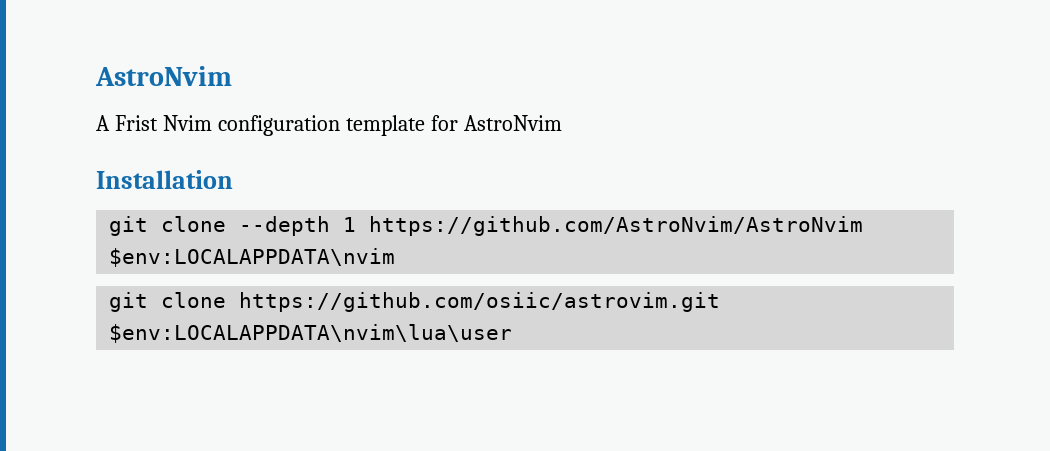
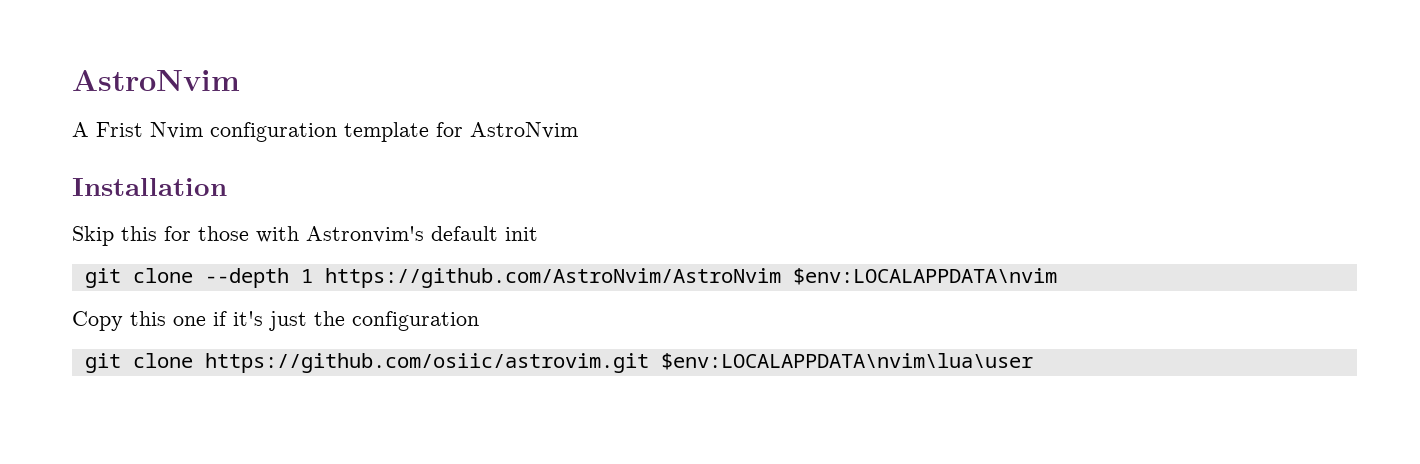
+ Skip this for those with Astronvim's default init
+ Copy this one if it's just the configuration

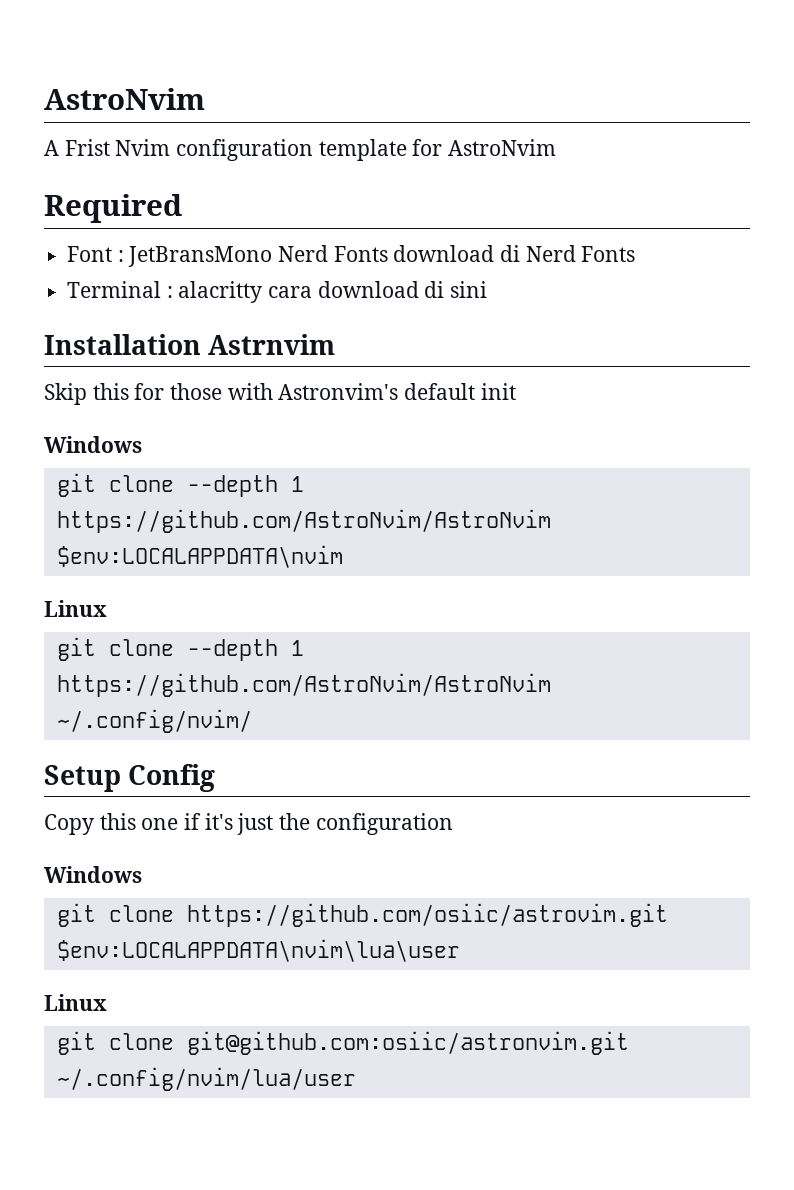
+ Required
+ Font : JetBransMono Nerd Fonts download di Nerd Fonts
+ Terminal : alacritty cara download di sini
- Installation
+ Installation Astrnvim
  Skip this for those with Astronvim's default init
+ Windows
  git clone --depth 1 https://github.com/AstroNvim/AstroNvim $env:LOCALAPPDATA\nvim
+ Linux
+ git clone --depth 1 https://github.com/AstroNvim/AstroNvim ~/.config/nvim/
+ Setup Config
  Copy this one if it's just the configuration
+ Windows
  git clone https://github.com/osiic/astrovim.git $env:LOCALAPPDATA\nvim\lua\user
+ Linux
+ git clone git@github.com:osiic/astronvim.git ~/.config/nvim/lua/user

